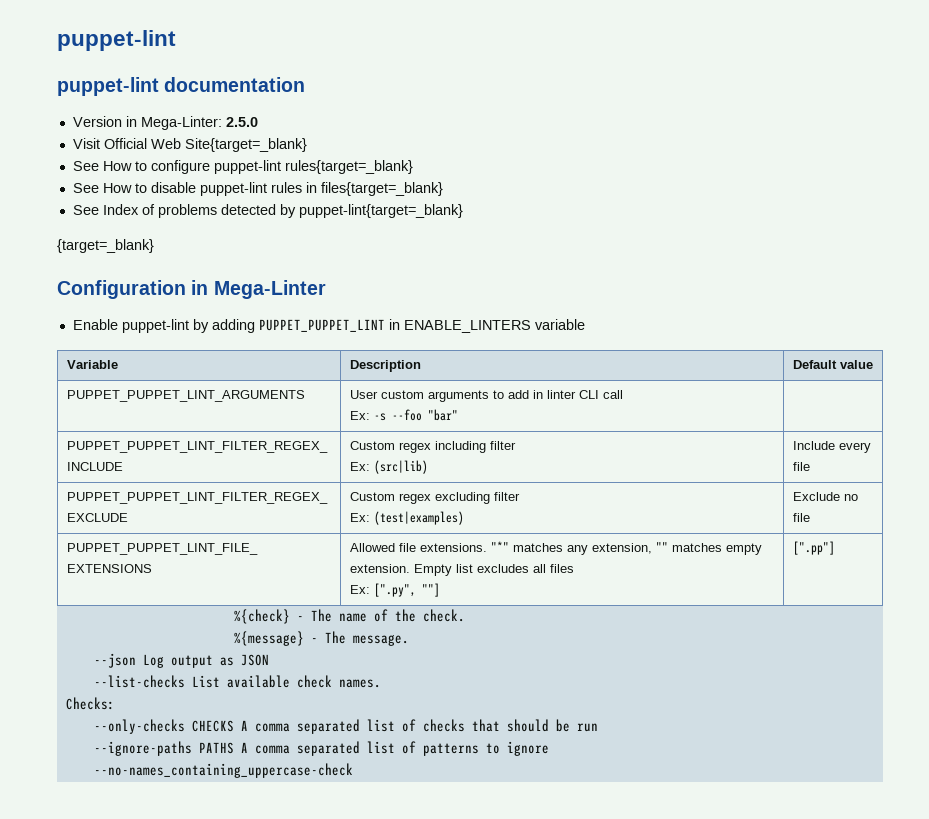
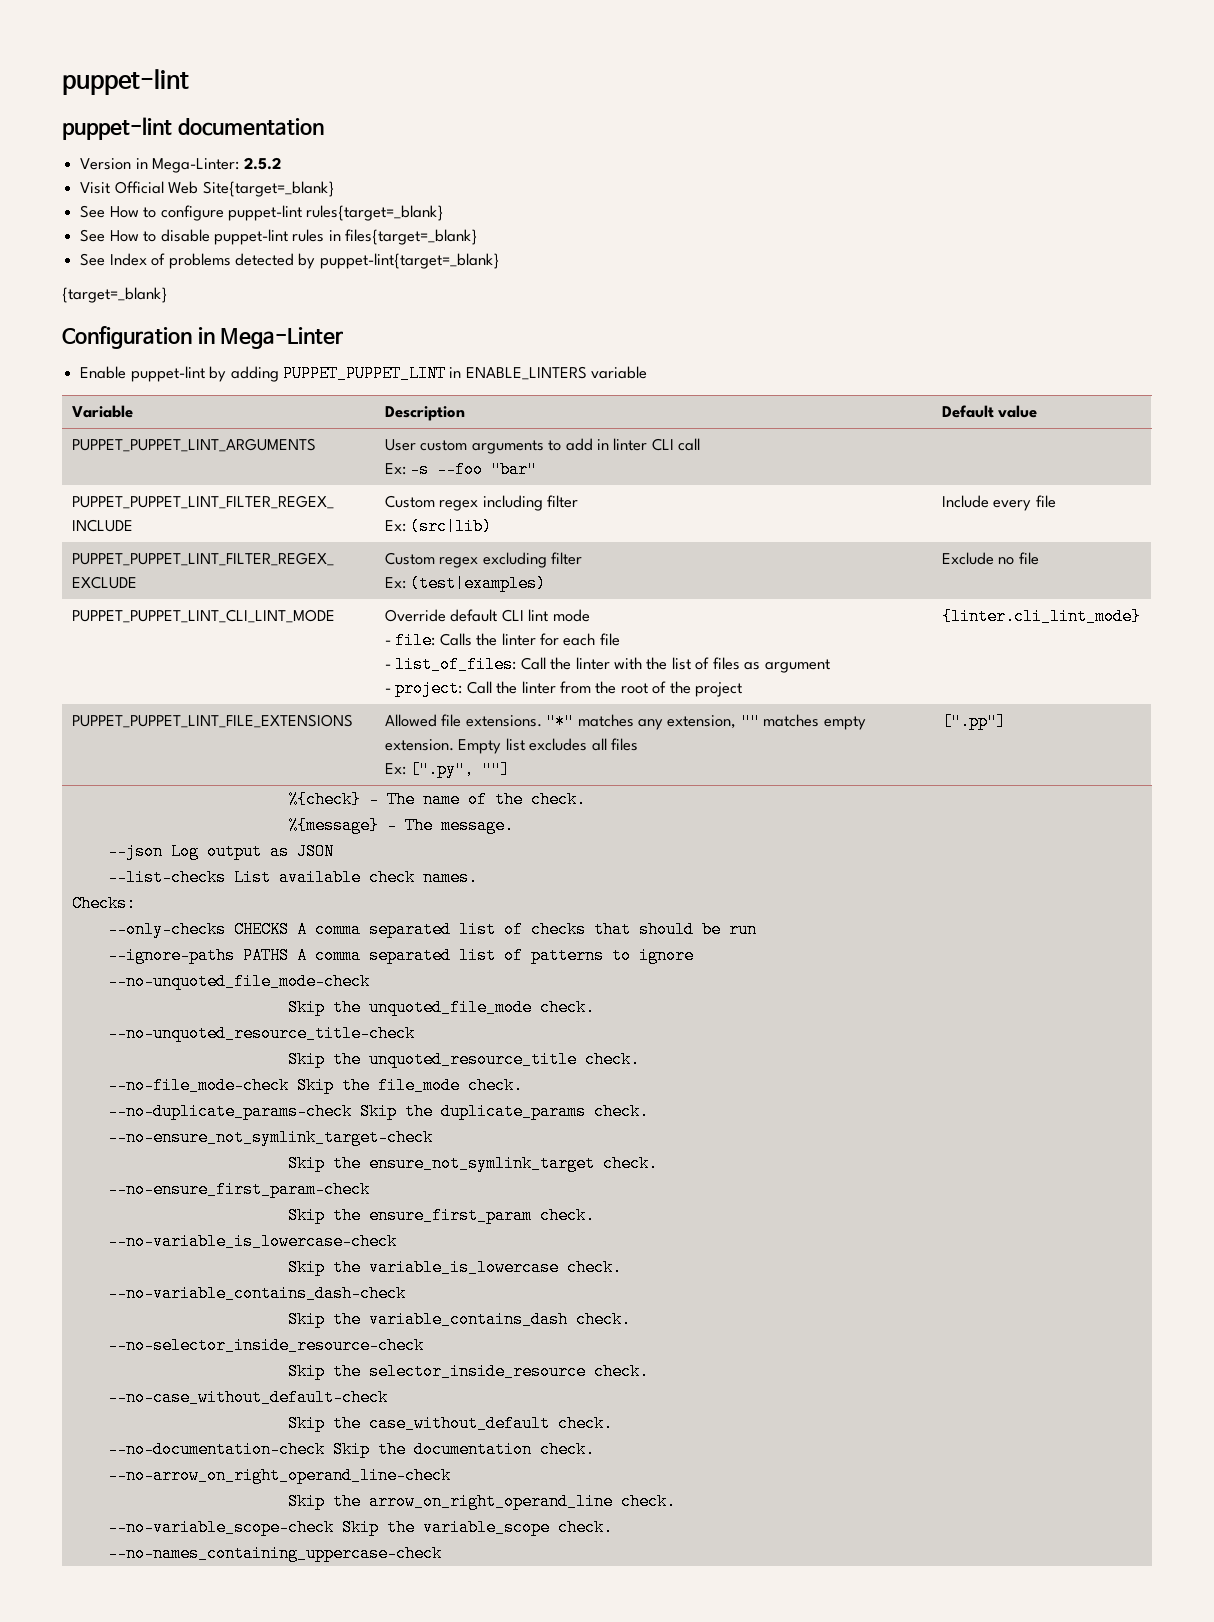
- Version in Mega-Linter: 2.5.0
+ Version in Mega-Linter: 2.5.2
+ PUPPET_PUPPET_LINT_CLI_LINT_MODE | Override default CLI lint mode
+ - file: Calls the linter for each file
+ - list_of_files: Call the linter with the list of files as argument
+ - project: Call the linter from the root of the project | {linter.cli_lint_mode}
+ --no-unquoted_file_mode-check
+ Skip the unquoted_file_mode check.
+ --no-unquoted_resource_title-check
+ Skip the unquoted_resource_title check.
+ --no-file_mode-check Skip the file_mode check.
+ --no-duplicate_params-check Skip the duplicate_params check.
+ --no-ensure_not_symlink_target-check
+ Skip the ensure_not_symlink_target check.
+ --no-ensure_first_param-check
+ Skip the ensure_first_param check.
+ --no-variable_is_lowercase-check
+ Skip the variable_is_lowercase check.
+ --no-variable_contains_dash-check
+ Skip the variable_contains_dash check.
+ --no-selector_inside_resource-check
+ Skip the selector_inside_resource check.
+ --no-case_without_default-check
+ Skip the case_without_default check.
+ --no-documentation-check Skip the documentation check.
+ --no-arrow_on_right_operand_line-check
+ Skip the arrow_on_right_operand_line check.
+ --no-variable_scope-check Skip the variable_scope check.

